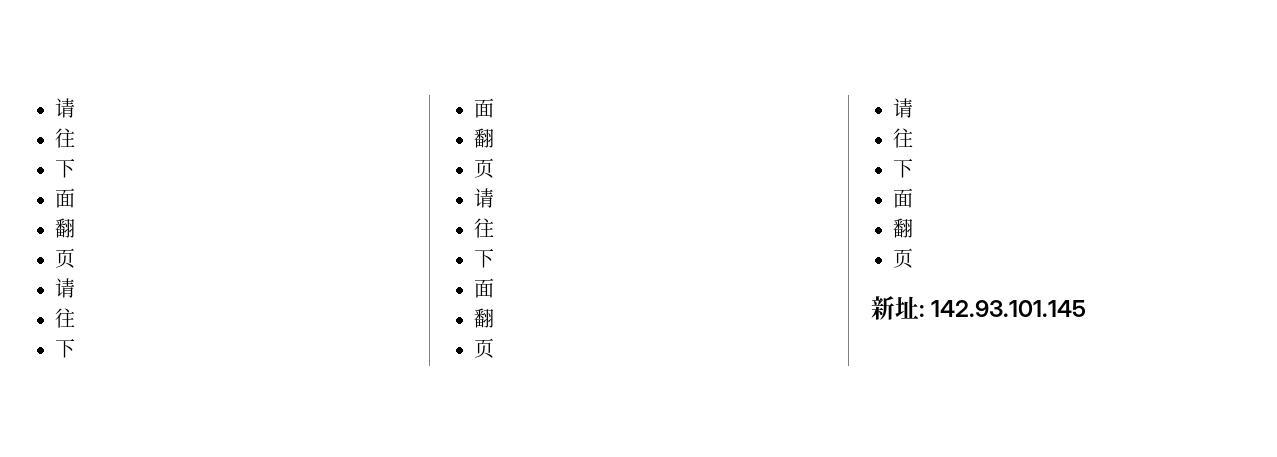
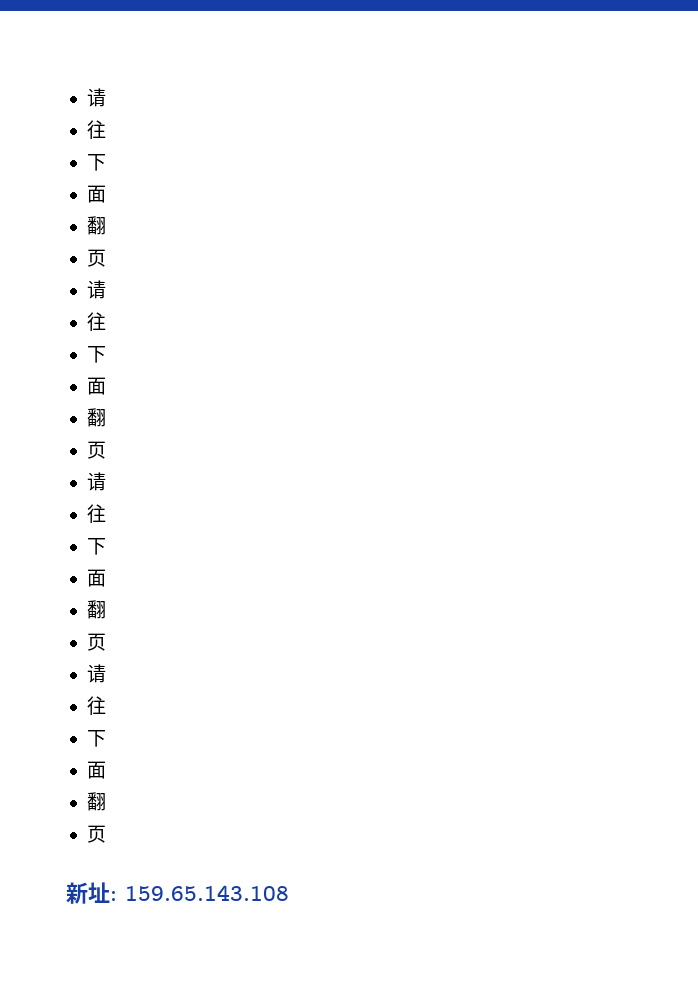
- 新址: 142.93.101.145
+ 新址: 159.65.143.108

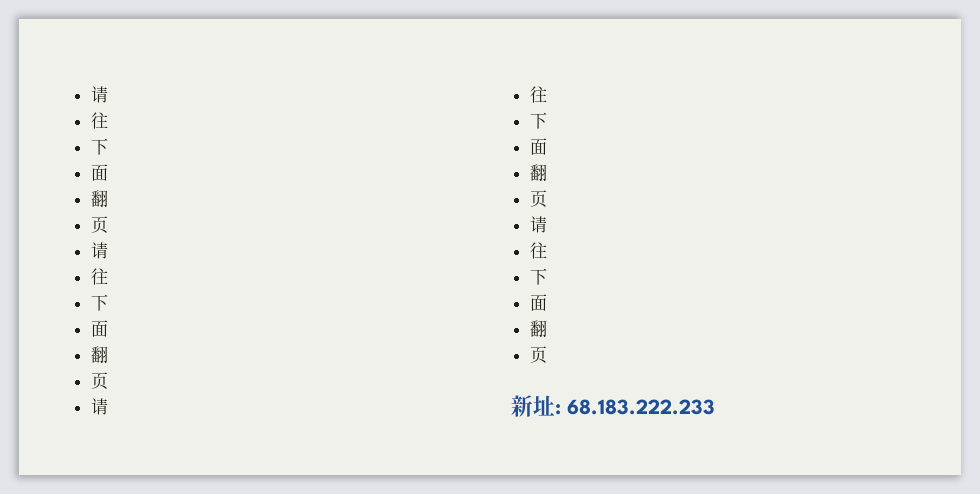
- 新址: 159.65.143.108
+ 新址: 68.183.222.233

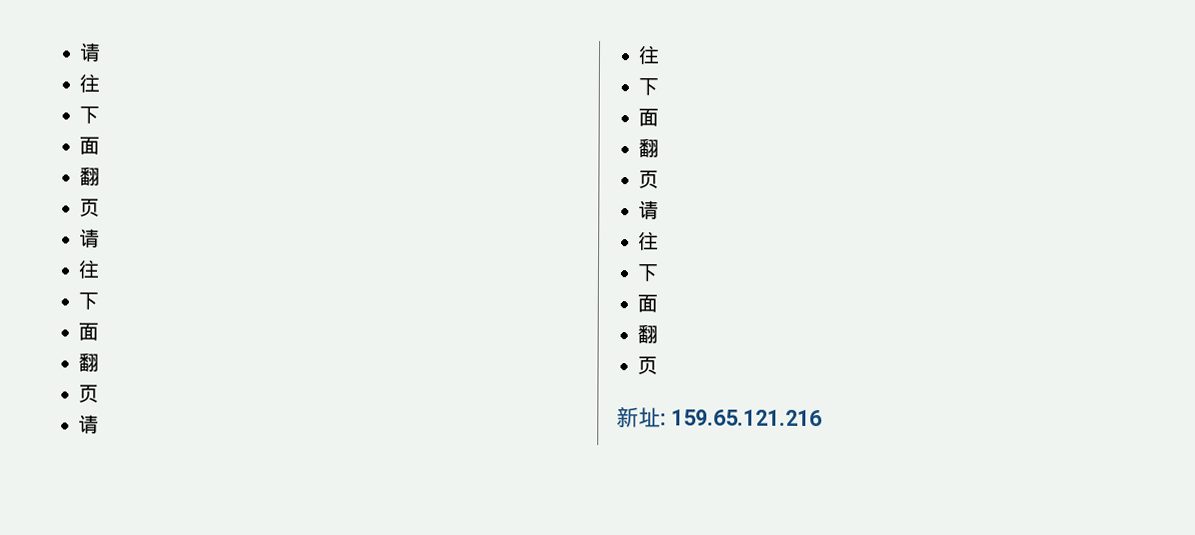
- 新址: 68.183.222.233
+ 新址: 159.65.121.216

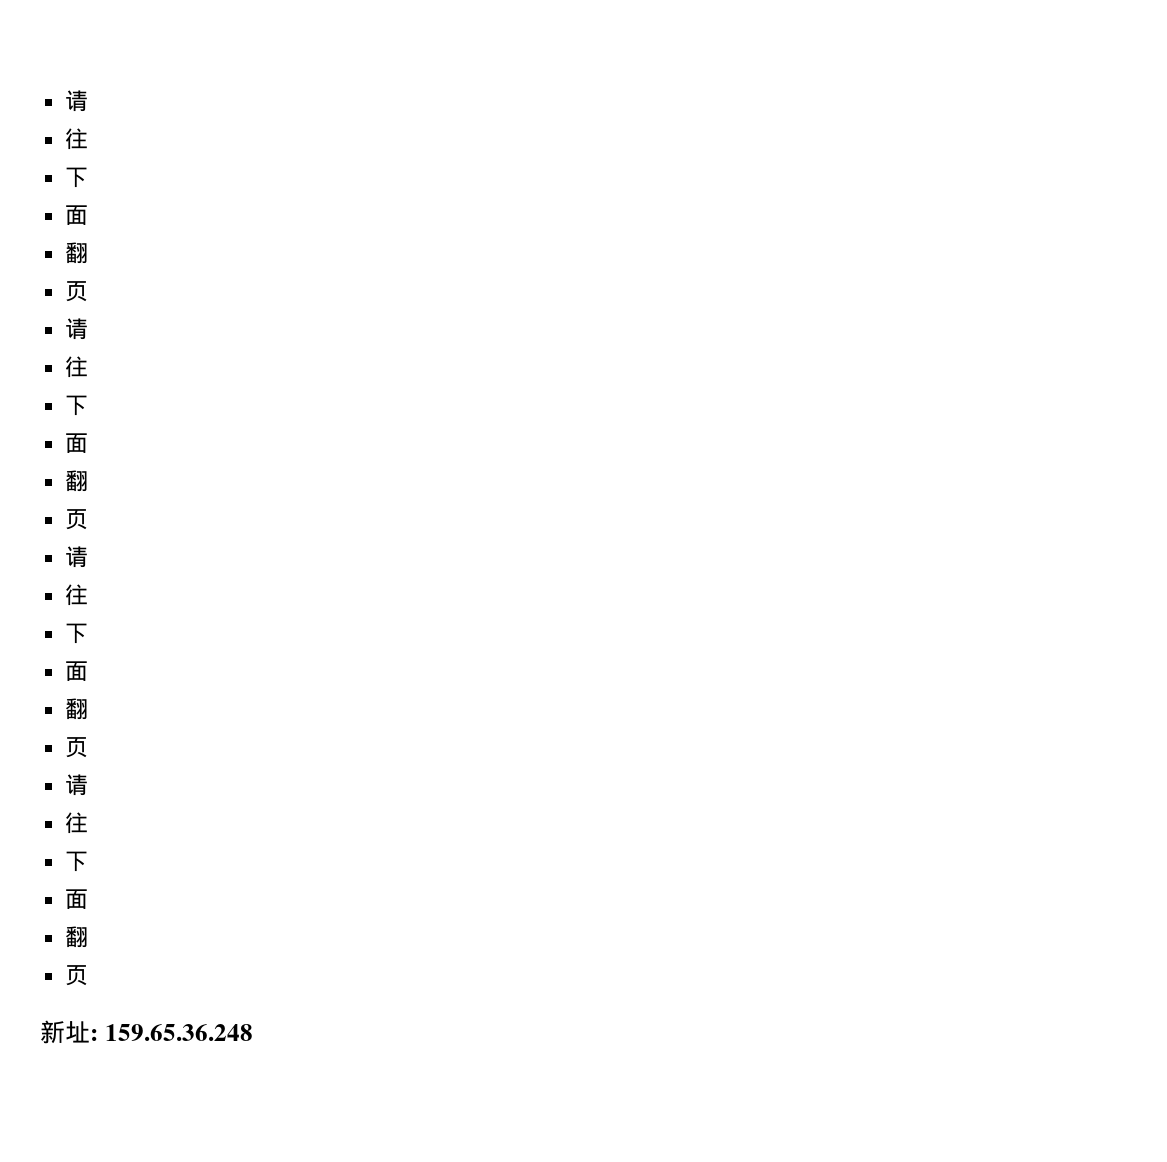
- 新址: 159.65.121.216
+ 新址: 159.65.36.248

